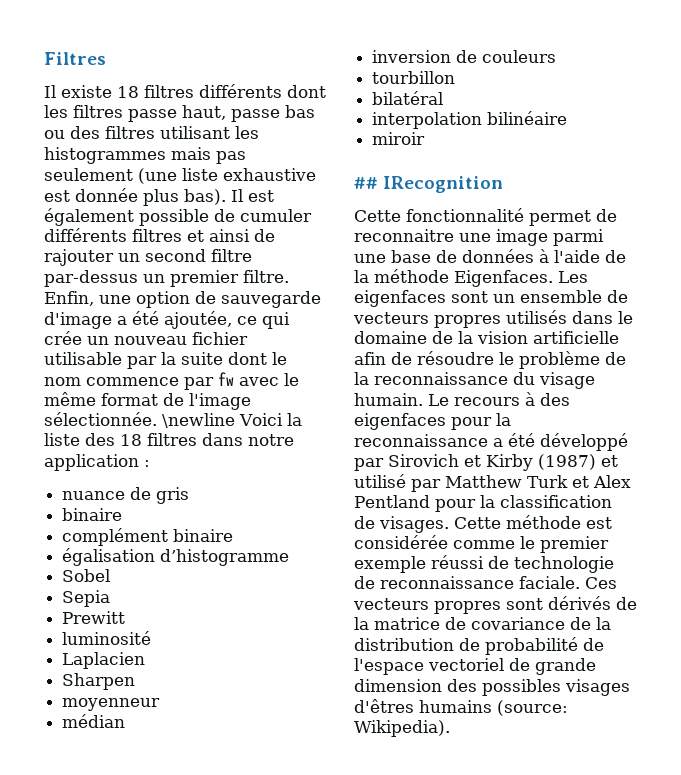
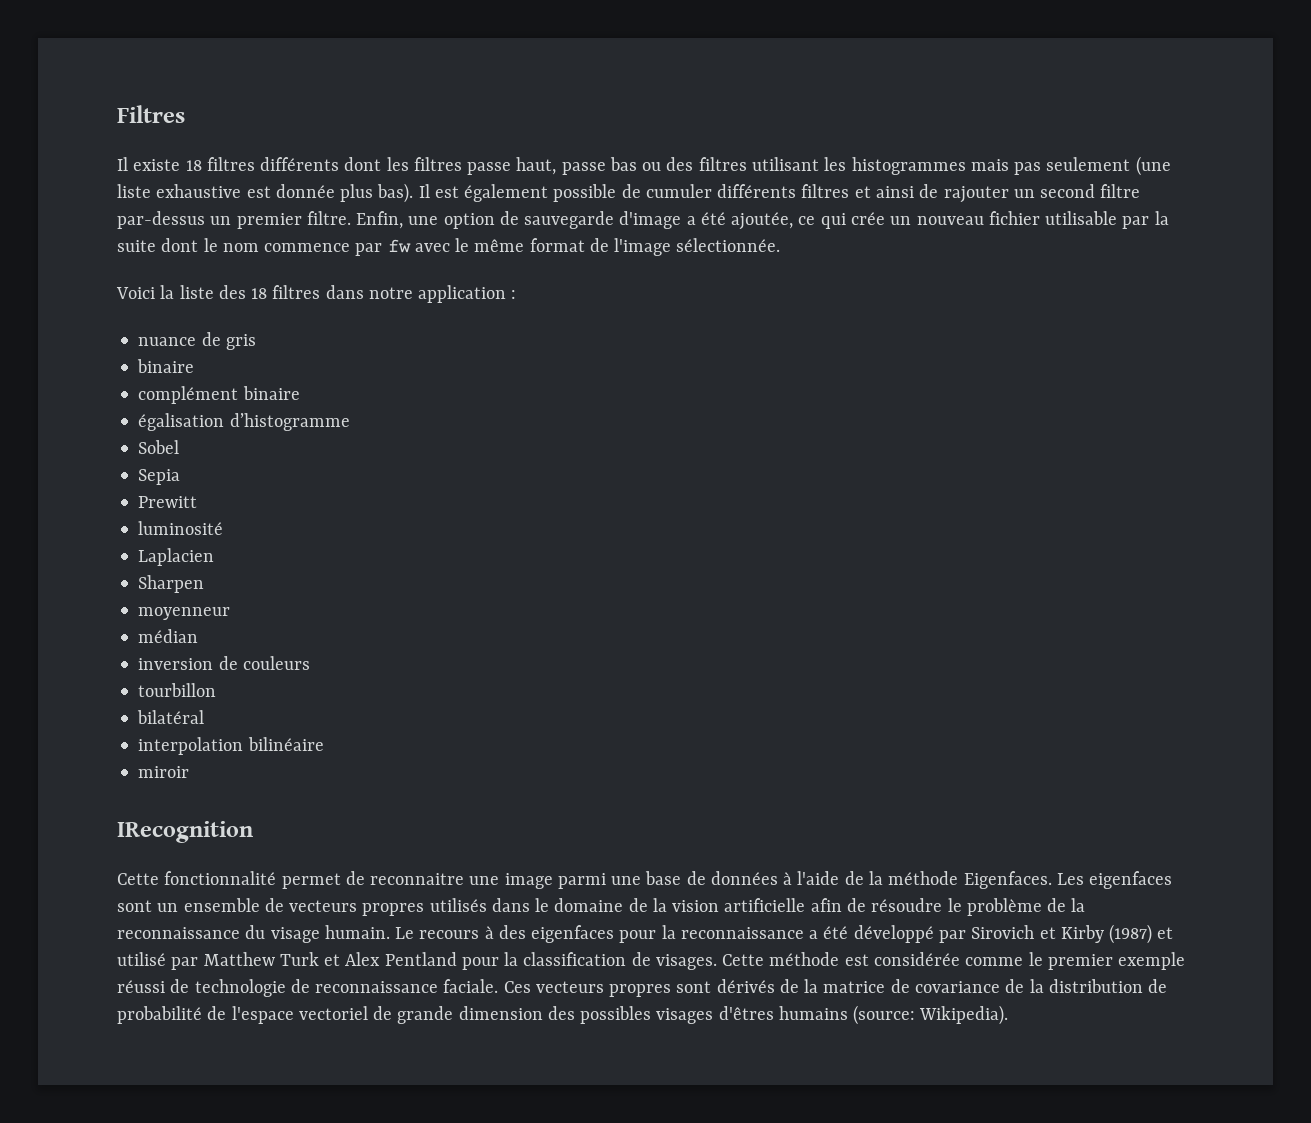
- Enfin, une option de sauvegarde d'image a été ajoutée, ce qui crée un nouveau fichier utilisable par la suite dont le nom commence par fw avec le même format de l'image sélectionnée. \newline Voici la liste des 18 filtres dans notre application :
+ Enfin, une option de sauvegarde d'image a été ajoutée, ce qui crée un nouveau fichier utilisable par la suite dont le nom commence par fw avec le même format de l'image sélectionnée.
+ Voici la liste des 18 filtres dans notre application :
- ## IRecognition
+ IRecognition

